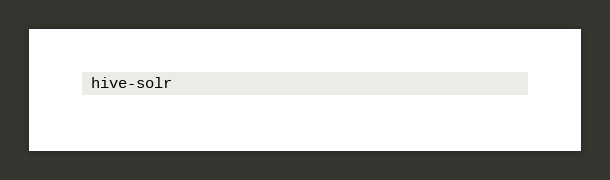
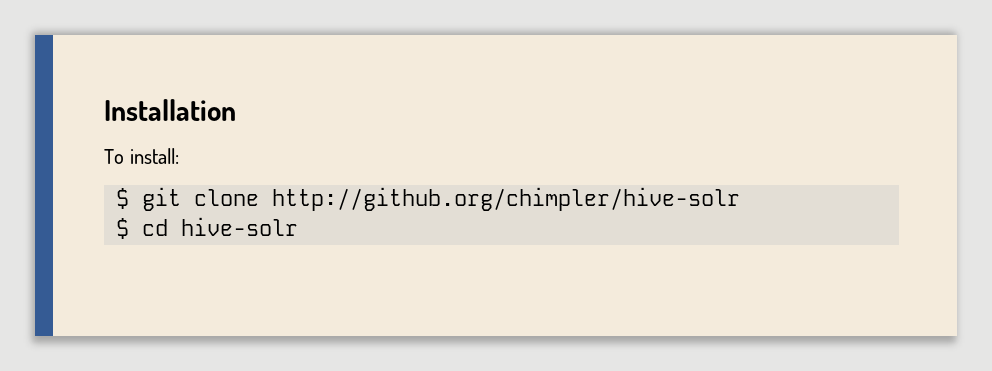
- hive-solr
+ Installation
+ To install:
+ $ git clone http://github.org/chimpler/hive-solr
+ $ cd hive-solr

